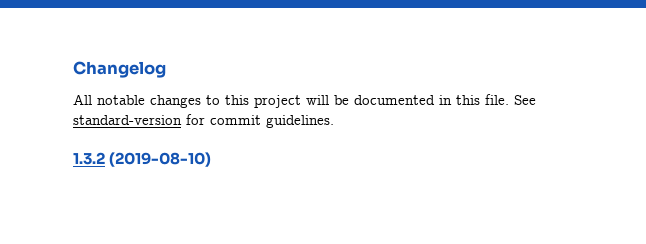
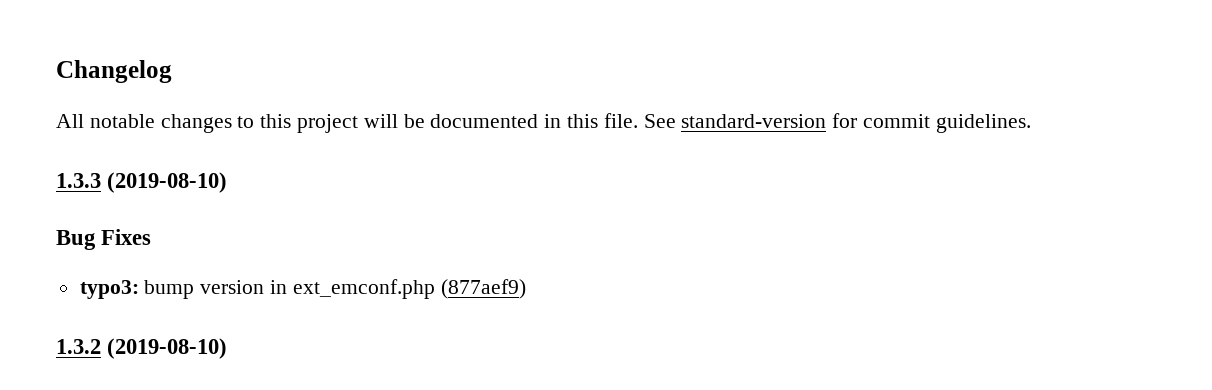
+ 1.3.3 (2019-08-10)
+ Bug Fixes
+ typo3: bump version in ext_emconf.php (877aef9)

